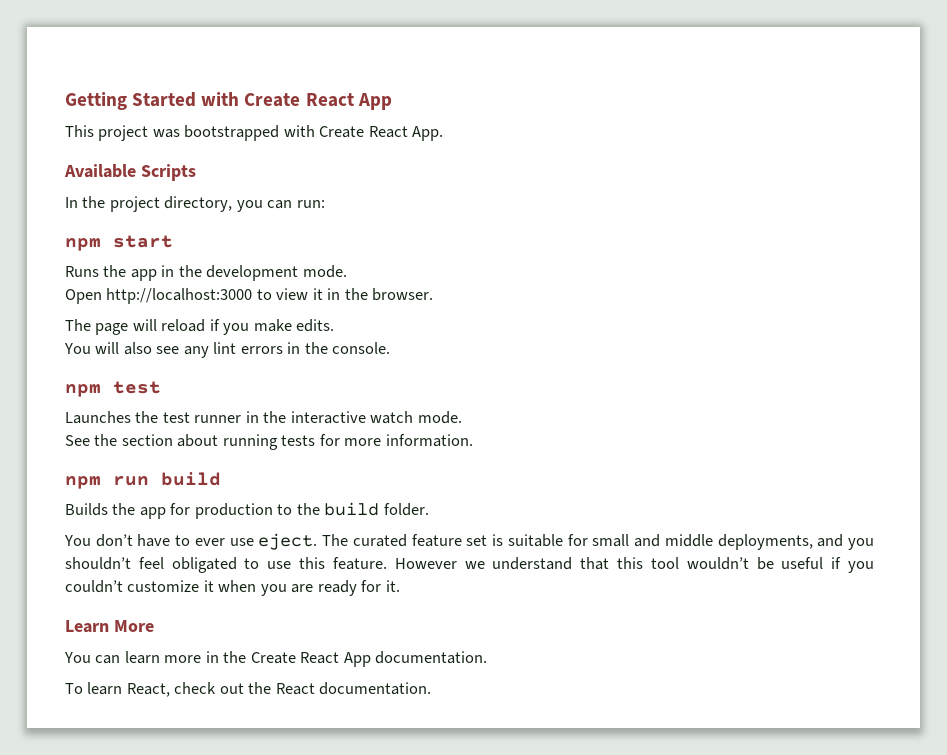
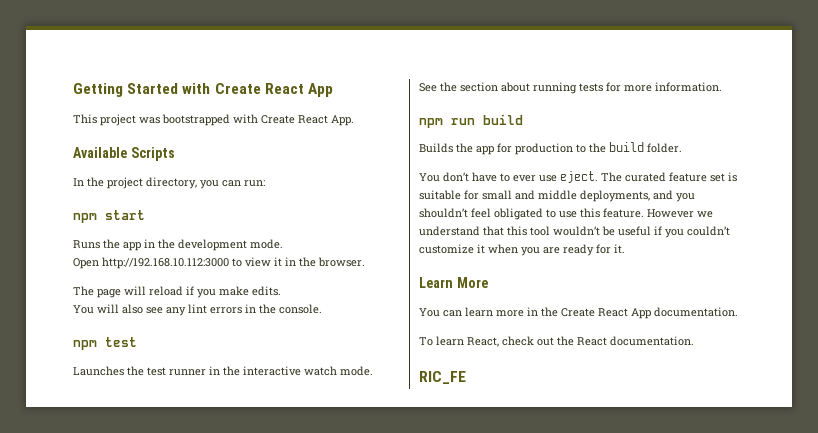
- Open http://localhost:3000 to view it in the browser.
+ Open http://192.168.10.112:3000 to view it in the browser.
+ RIC_FE

